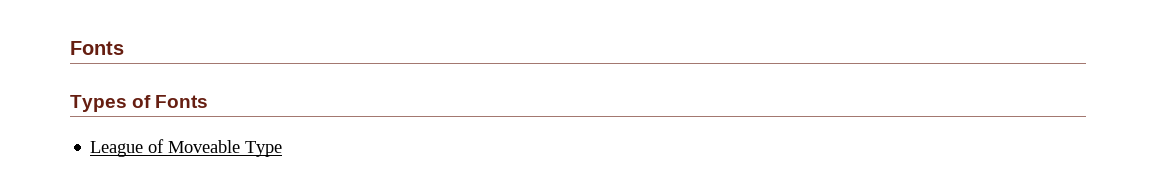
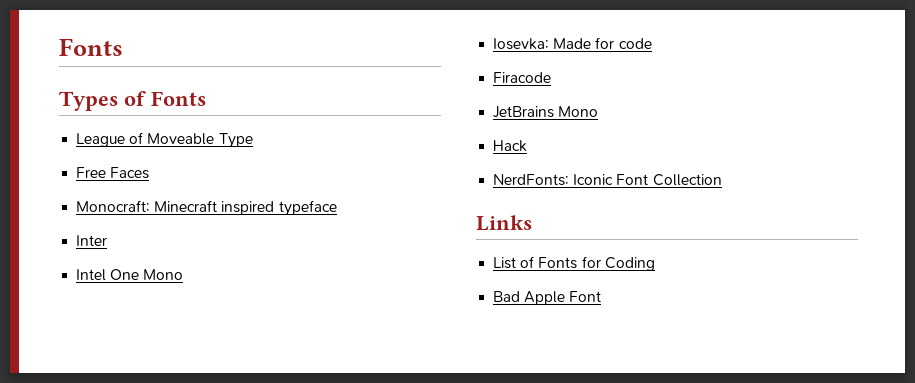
+ Free Faces
+ Monocraft: Minecraft inspired typeface
+ Inter
+ Intel One Mono
+ Iosevka: Made for code
+ Firacode
+ JetBrains Mono
+ Hack
+ NerdFonts: Iconic Font Collection
+ Links
+ List of Fonts for Coding
+ Bad Apple Font

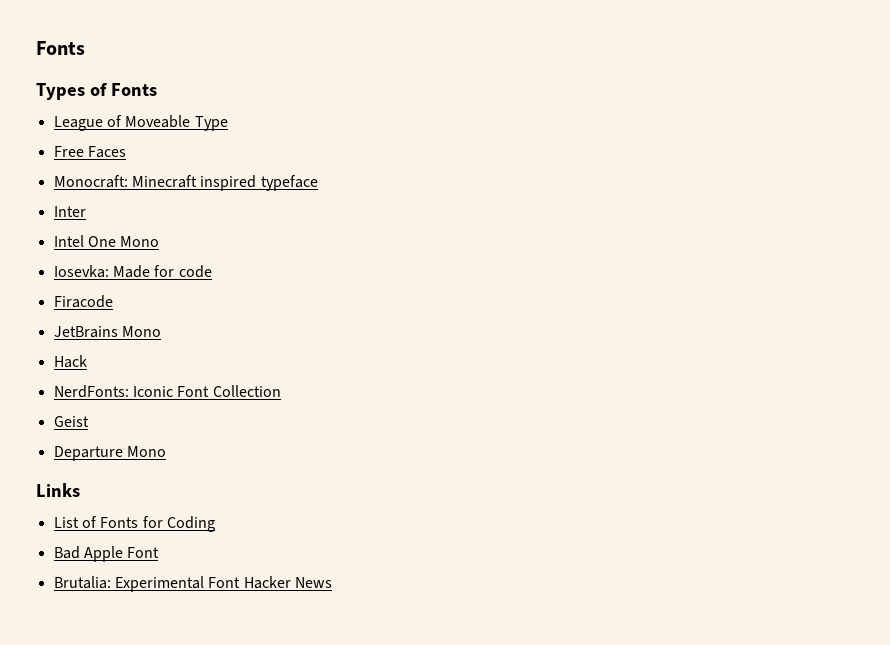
+ Geist
+ Departure Mono
+ Brutalia: Experimental Font Hacker News

